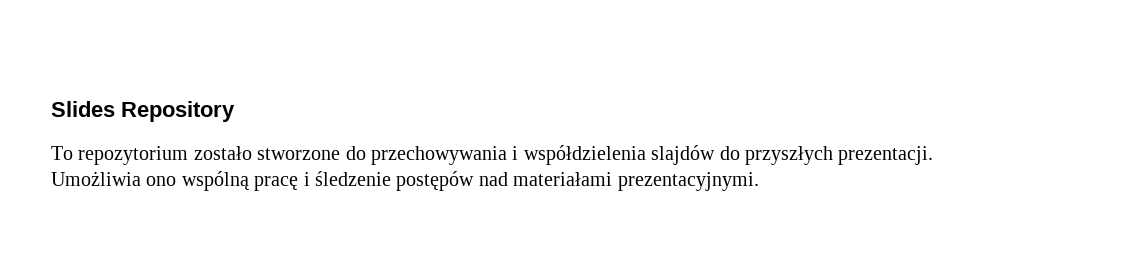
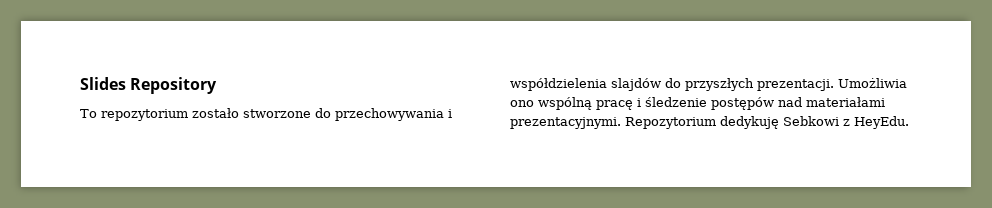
+ Repozytorium dedykuję Sebkowi z HeyEdu.

